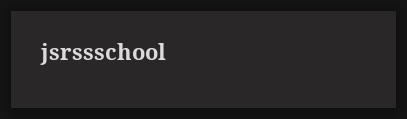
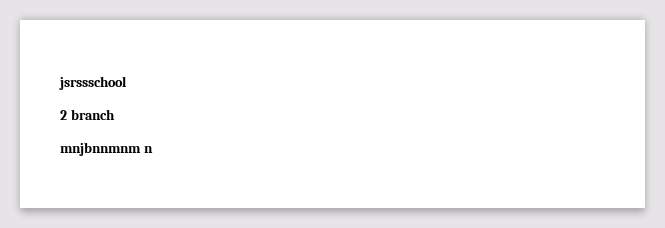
+ 2 branch
+ mnjbnnmnm n

